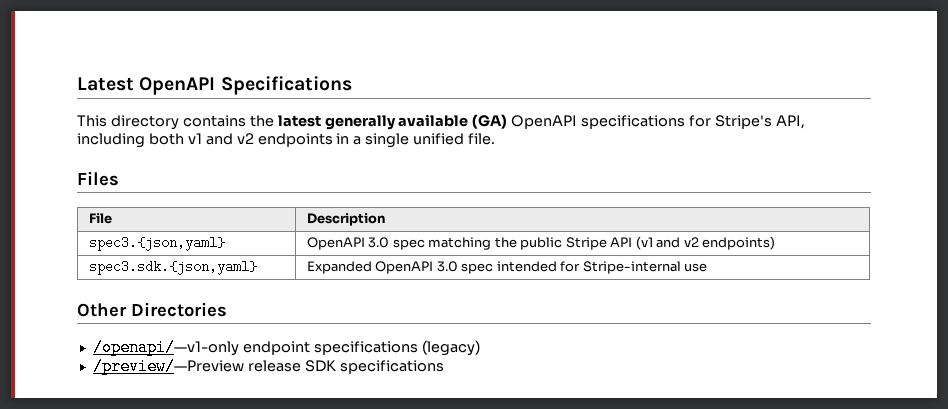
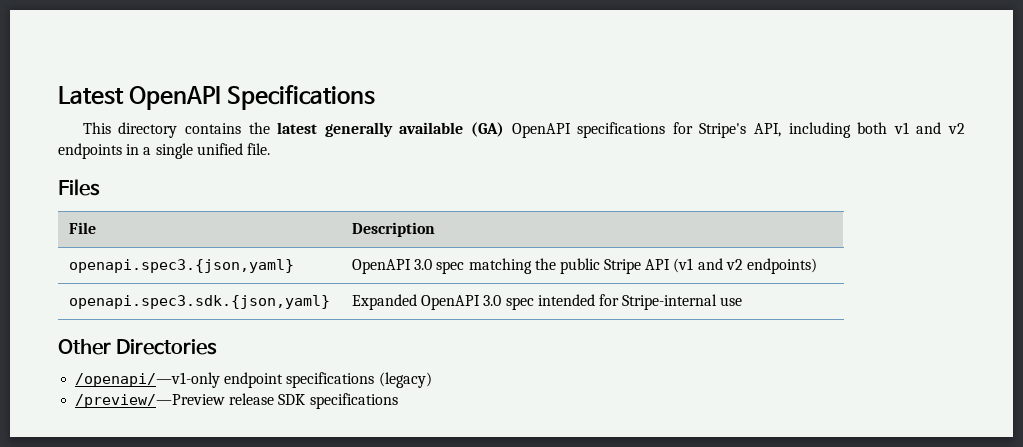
- spec3.{json,yaml} | OpenAPI 3.0 spec matching the public Stripe API (v1 and v2 endpoints)
+ openapi.spec3.{json,yaml} | OpenAPI 3.0 spec matching the public Stripe API (v1 and v2 endpoints)
- spec3.sdk.{json,yaml} | Expanded OpenAPI 3.0 spec intended for Stripe-internal use
+ openapi.spec3.sdk.{json,yaml} | Expanded OpenAPI 3.0 spec intended for Stripe-internal use

